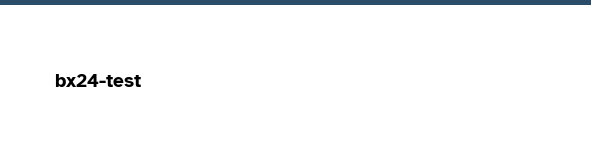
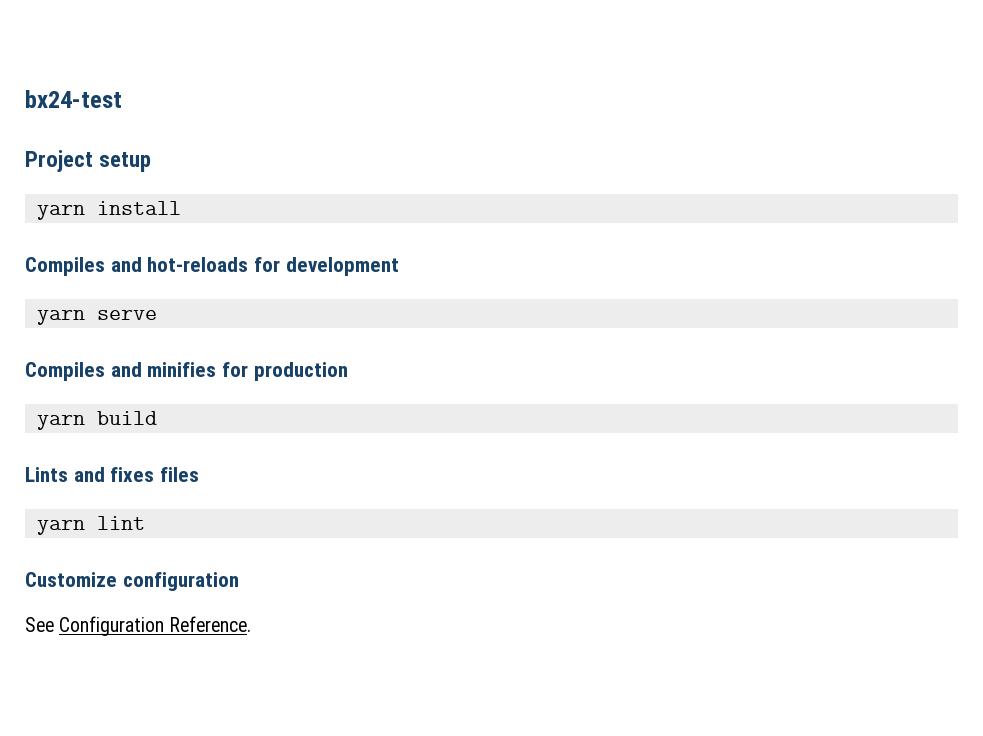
+ Project setup
+ yarn install
+ Compiles and hot-reloads for development
+ yarn serve
+ Compiles and minifies for production
+ yarn build
+ Lints and fixes files
+ yarn lint
+ Customize configuration
+ See Configuration Reference.

